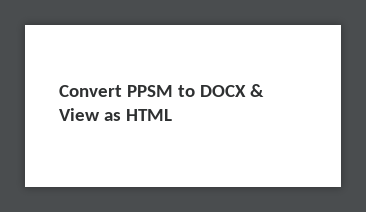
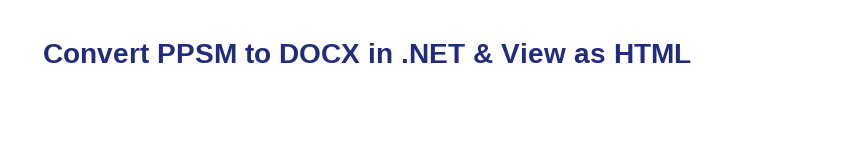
- Convert PPSM to DOCX & View as HTML
+ Convert PPSM to DOCX in .NET & View as HTML

